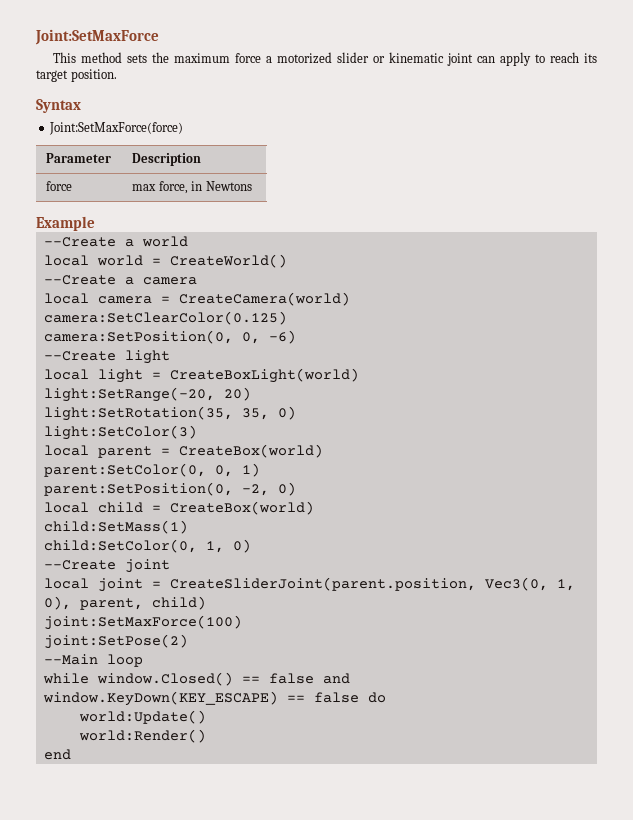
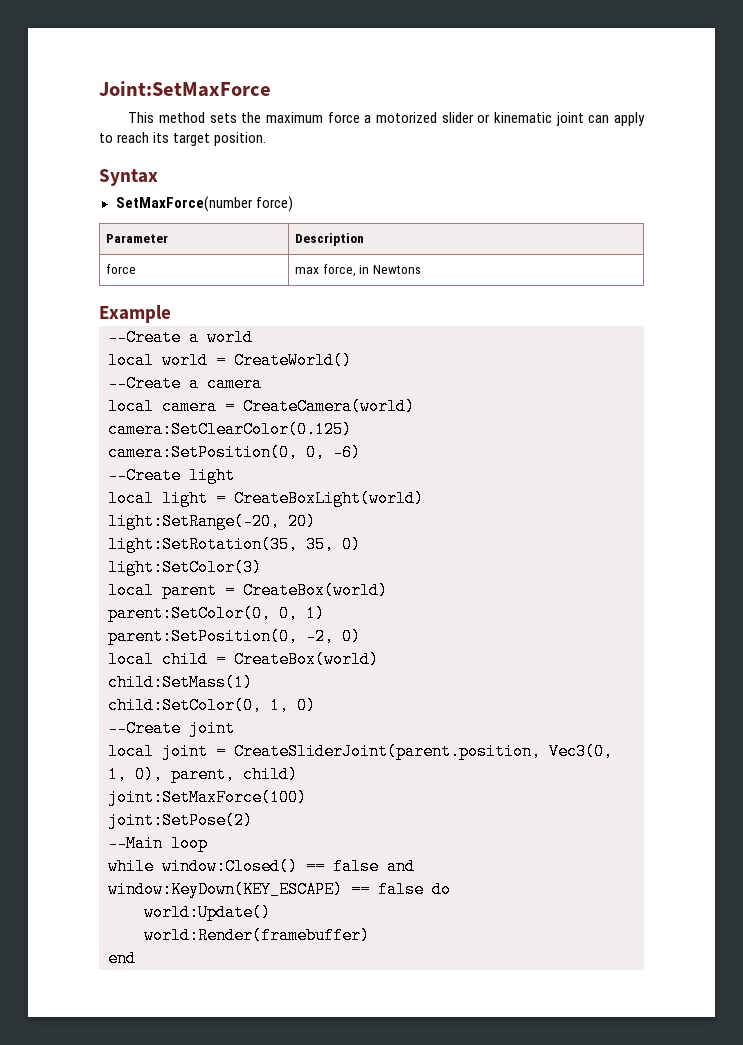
- Joint:SetMaxForce(force)
+ SetMaxForce(number force)
- while window.Closed() == false and window.KeyDown(KEY_ESCAPE) == false do
+ while window:Closed() == false and window:KeyDown(KEY_ESCAPE) == false do
- world:Render()
+ world:Render(framebuffer)

